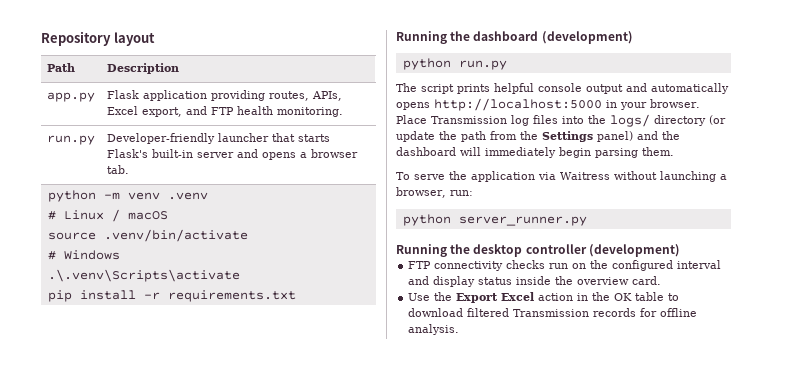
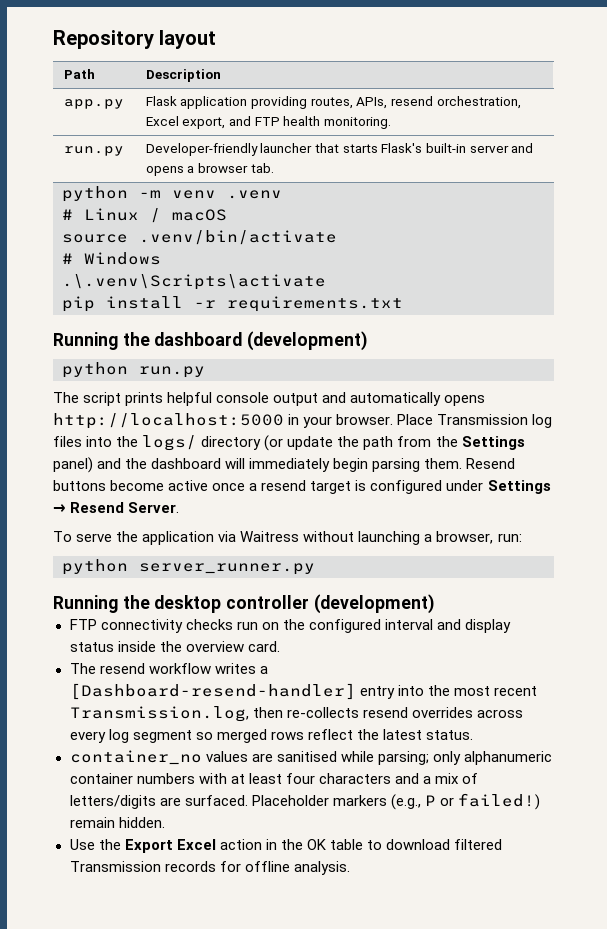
- app.py | Flask application providing routes, APIs, Excel export, and FTP health monitoring.
+ app.py | Flask application providing routes, APIs, resend orchestration, Excel export, and FTP health monitoring.
+ Resend buttons become active once a resend target is configured under Settings → Resend Server.
+ The resend workflow writes a [Dashboard-resend-handler] entry into the most recent Transmission.log, then re-collects resend overrides across every log segment so merged rows reflect the latest status.
+ container_no values are sanitised while parsing; only alphanumeric container numbers with at least four characters and a mix of letters/digits are surfaced. Placeholder markers (e.g., P or failed!) remain hidden.

